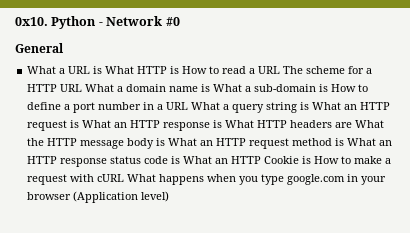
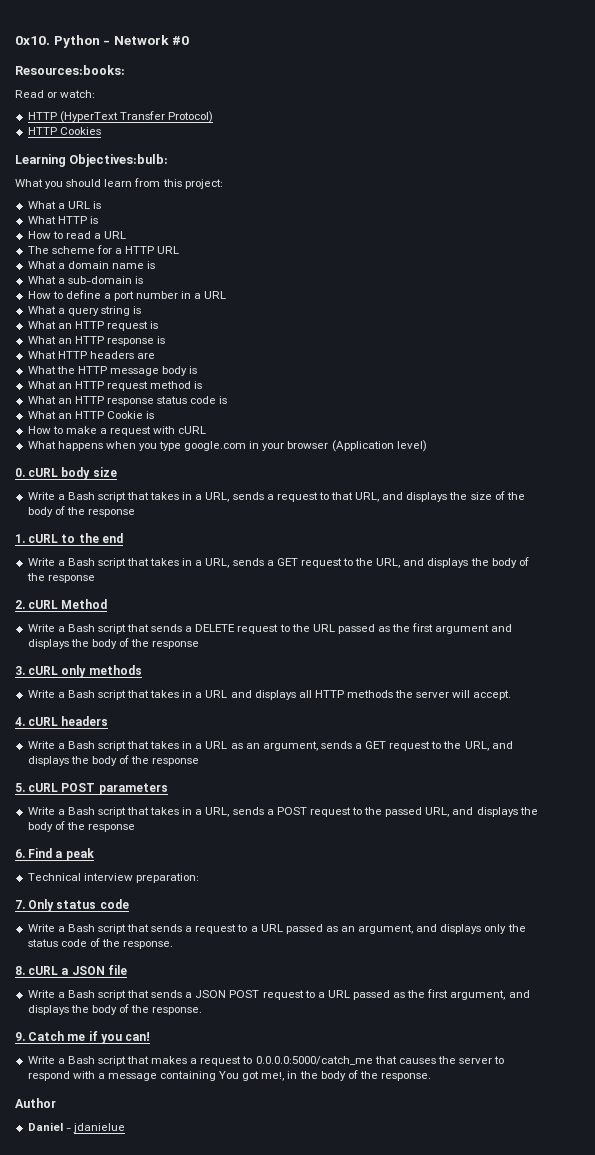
- General
+ Resources:books:
+ Read or watch:
+ HTTP (HyperText Transfer Protocol)
+ HTTP Cookies
+ Learning Objectives:bulb:
+ What you should learn from this project:
- What a URL is What HTTP is How to read a URL The scheme for a HTTP URL What a domain name is What a sub-domain is How to define a port number in a URL What a query string is What an HTTP request is What an HTTP response is What HTTP headers are What the HTTP message body is What an HTTP request method is What an HTTP response status code is What an HTTP Cookie is How to make a request with cURL What happens when you type google.com in your browser (Application level)
+ What a URL is
+ What HTTP is
+ How to read a URL
+ The scheme for a HTTP URL
+ What a domain name is
+ What a sub-domain is
+ How to define a port number in a URL
+ What a query string is
+ What an HTTP request is
+ What an HTTP response is
+ What HTTP headers are
+ What the HTTP message body is
+ What an HTTP request method is
+ What an HTTP response status code is
+ What an HTTP Cookie is
+ How to make a request with cURL
+ What happens when you type google.com in your browser (Application level)
+ 0. cURL body size
+ Write a Bash script that takes in a URL, sends a request to that URL, and displays the size of the body of the response
+ 1. cURL to the end
+ Write a Bash script that takes in a URL, sends a GET request to the URL, and displays the body of the response
+ 2. cURL Method
+ Write a Bash script that sends a DELETE request to the URL passed as the first argument and displays the body of the response
+ 3. cURL only methods
+ Write a Bash script that takes in a URL and displays all HTTP methods the server will accept.
+ 4. cURL headers
+ Write a Bash script that takes in a URL as an argument, sends a GET request to the URL, and displays the body of the response
+ 5. cURL POST parameters
+ Write a Bash script that takes in a URL, sends a POST request to the passed URL, and displays the body of the response
+ 6. Find a peak
+ Technical interview preparation:
+ 7. Only status code
+ Write a Bash script that sends a request to a URL passed as an argument, and displays only the status code of the response.
+ 8. cURL a JSON file
+ Write a Bash script that sends a JSON POST request to a URL passed as the first argument, and displays the body of the response.
+ 9. Catch me if you can!
+ Write a Bash script that makes a request to 0.0.0.0:5000/catch_me that causes the server to respond with a message containing You got me!, in the body of the response.
+ Author
+ Daniel - jdanielue

